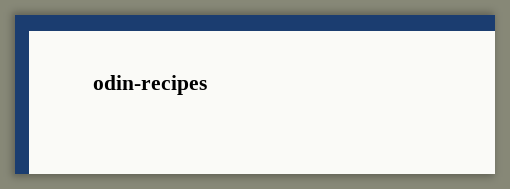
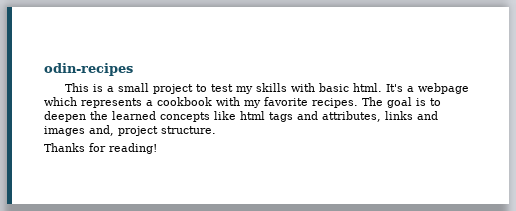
+ This is a small project to test my skills with basic html. It's a webpage which represents a cookbook with my favorite recipes. The goal is to deepen the learned concepts like html tags and attributes, links and images and, project structure.
+ Thanks for reading!

